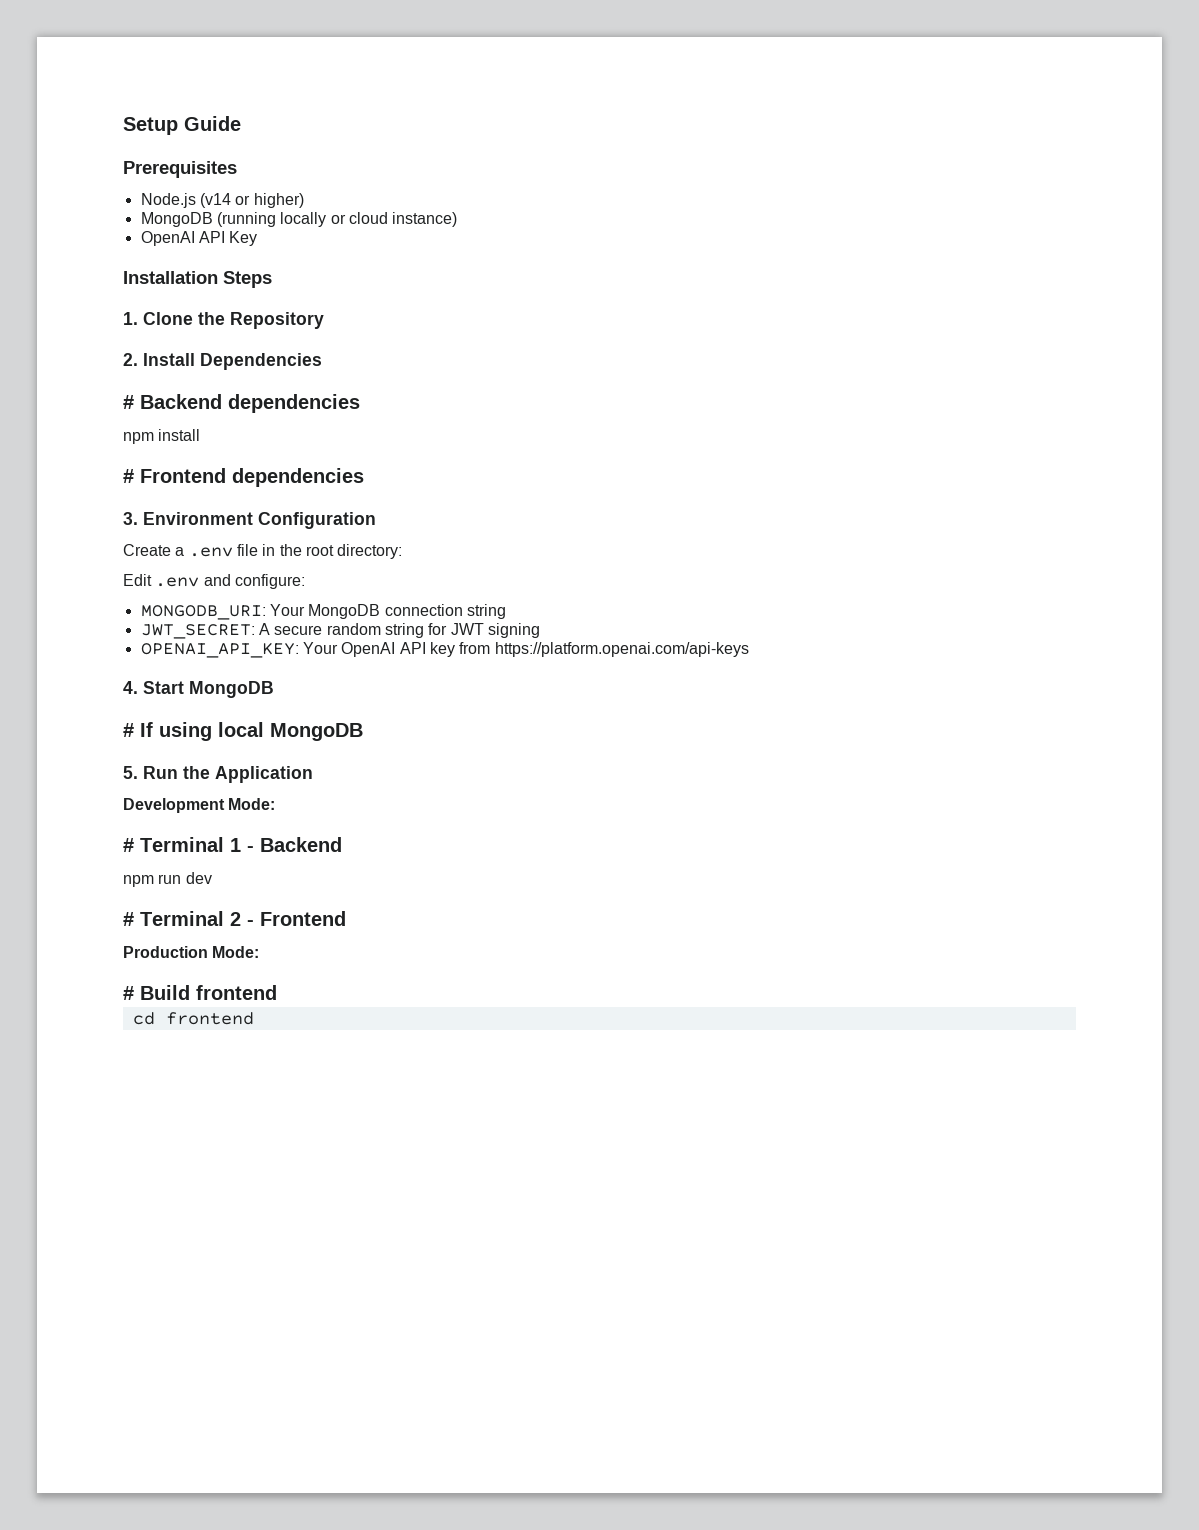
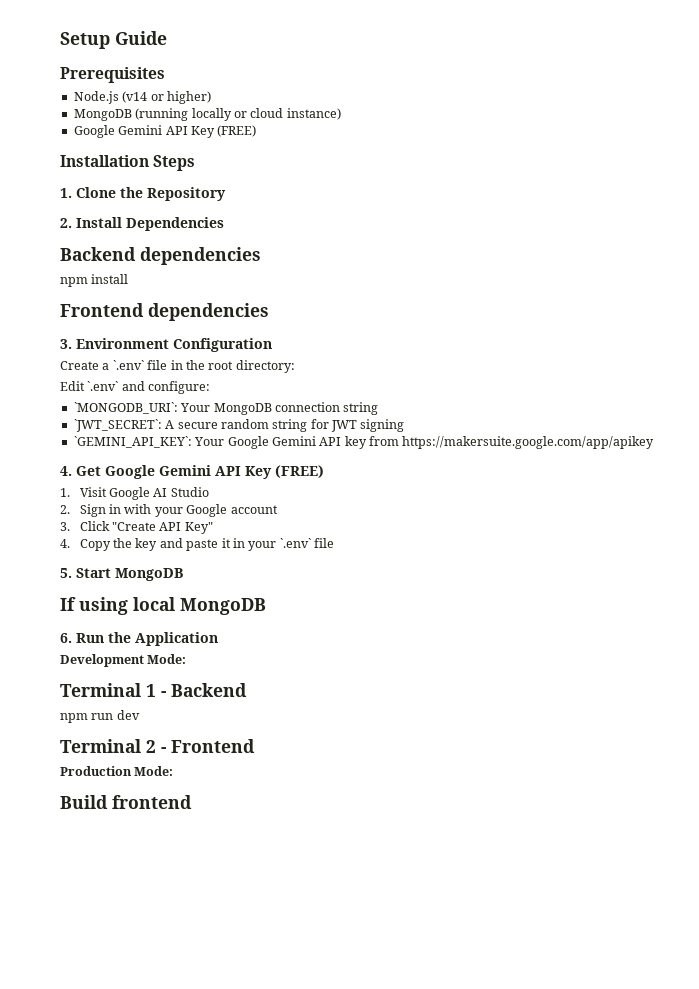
  MongoDB (running locally or cloud instance)
- OpenAI API Key
+ Google Gemini API Key (FREE)
- # Backend dependencies
+ Backend dependencies
- # Frontend dependencies
+ Frontend dependencies
- Create a .env file in the root directory:
+ Create a `.env` file in the root directory:
- Edit .env and configure:
+ Edit `.env` and configure:
- MONGODB_URI: Your MongoDB connection string
+ `MONGODB_URI`: Your MongoDB connection string
- JWT_SECRET: A secure random string for JWT signing
+ `JWT_SECRET`: A secure random string for JWT signing
- OPENAI_API_KEY: Your OpenAI API key from https://platform.openai.com/api-keys
- 4. Start MongoDB
+ `GEMINI_API_KEY`: Your Google Gemini API key from https://makersuite.google.com/app/apikey
+ 4. Get Google Gemini API Key (FREE)
+ 1. Visit Google AI Studio
+ 2. Sign in with your Google account
+ 3. Click "Create API Key"
+ 4. Copy the key and paste it in your `.env` file
+ 5. Start MongoDB
- # If using local MongoDB
+ If using local MongoDB
- 5. Run the Application
+ 6. Run the Application
- # Terminal 1 - Backend
+ Terminal 1 - Backend
- # Terminal 2 - Frontend
+ Terminal 2 - Frontend
- # Build frontend
+ Build frontend
- cd frontend

